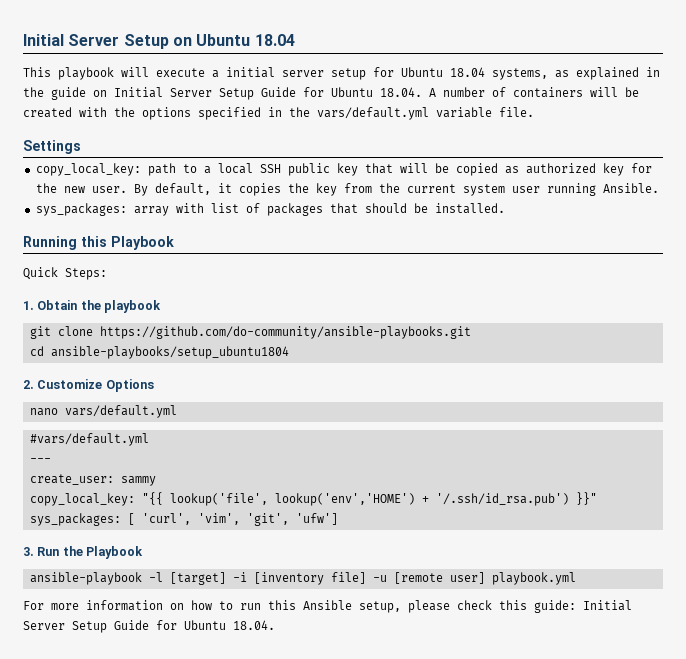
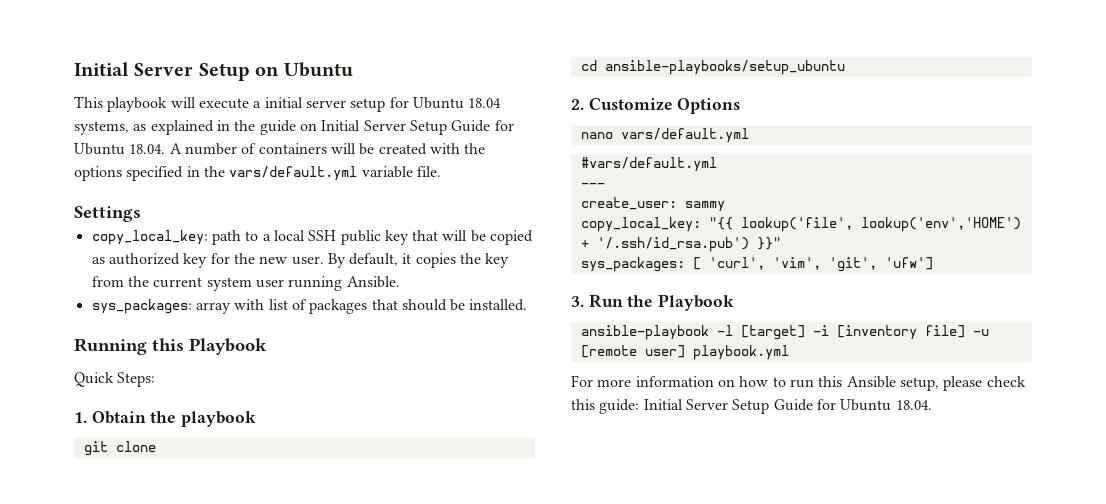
- Initial Server Setup on Ubuntu 18.04
+ Initial Server Setup on Ubuntu
- git clone https://github.com/do-community/ansible-playbooks.git
+ git clone
- cd ansible-playbooks/setup_ubuntu1804
+ cd ansible-playbooks/setup_ubuntu

